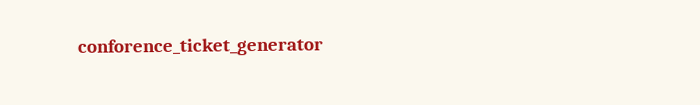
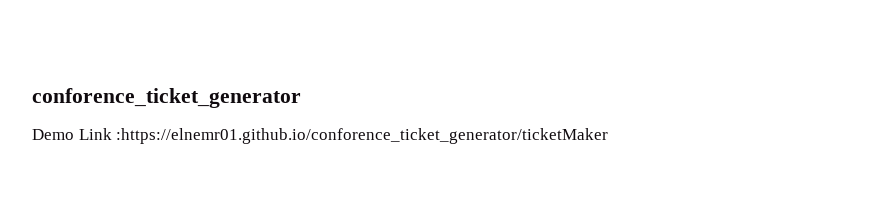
+ Demo Link :https://elnemr01.github.io/conforence_ticket_generator/ticketMaker

